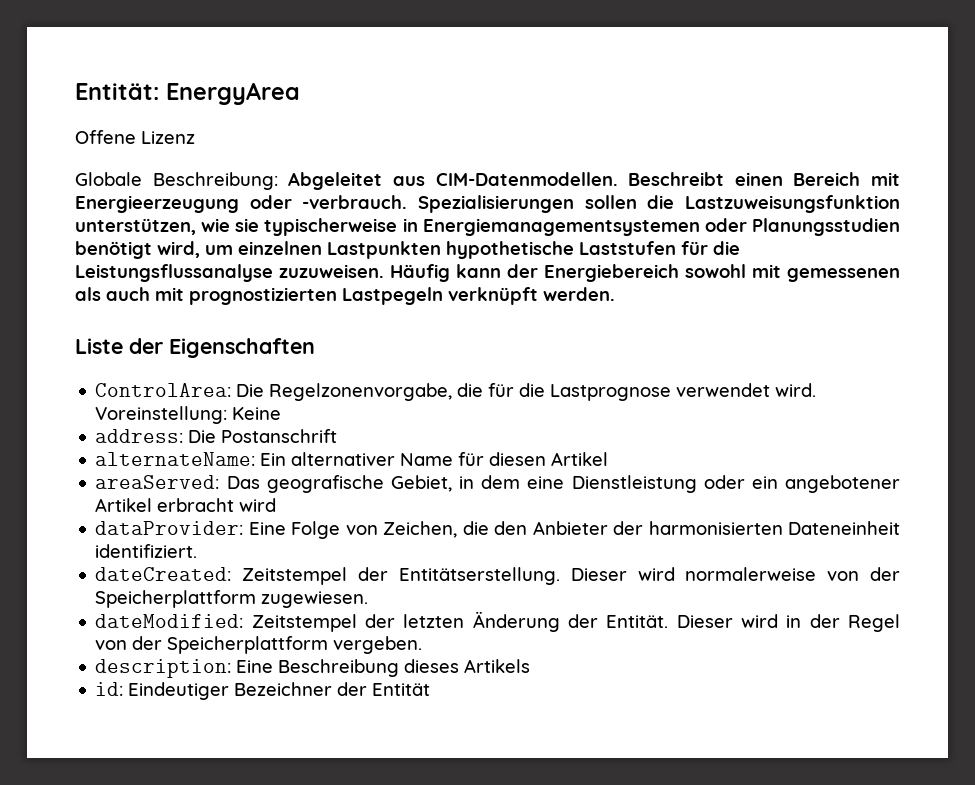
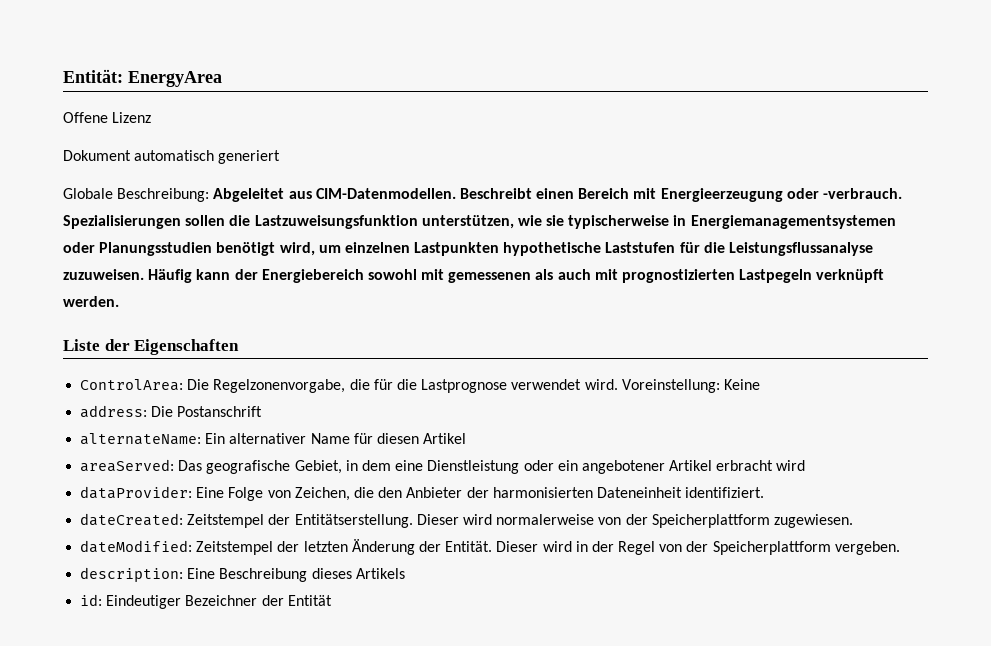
+ Dokument automatisch generiert

